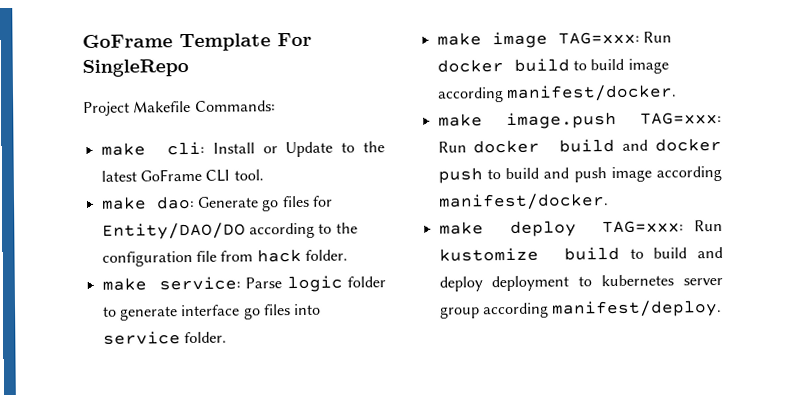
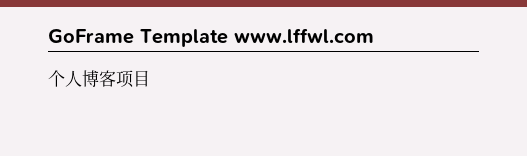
- GoFrame Template For SingleRepo
- Project Makefile Commands:
- make cli: Install or Update to the latest GoFrame CLI tool.
- make dao: Generate go files for Entity/DAO/DO according to the configuration file from hack folder.
- make service: Parse logic folder to generate interface go files into service folder.
- make image TAG=xxx: Run docker build to build image according manifest/docker.
- make image.push TAG=xxx: Run docker build and docker push to build and push image according manifest/docker.
- make deploy TAG=xxx: Run kustomize build to build and deploy deployment to kubernetes server group according manifest/deploy.
+ GoFrame Template www.lffwl.com
+ 个人博客项目

